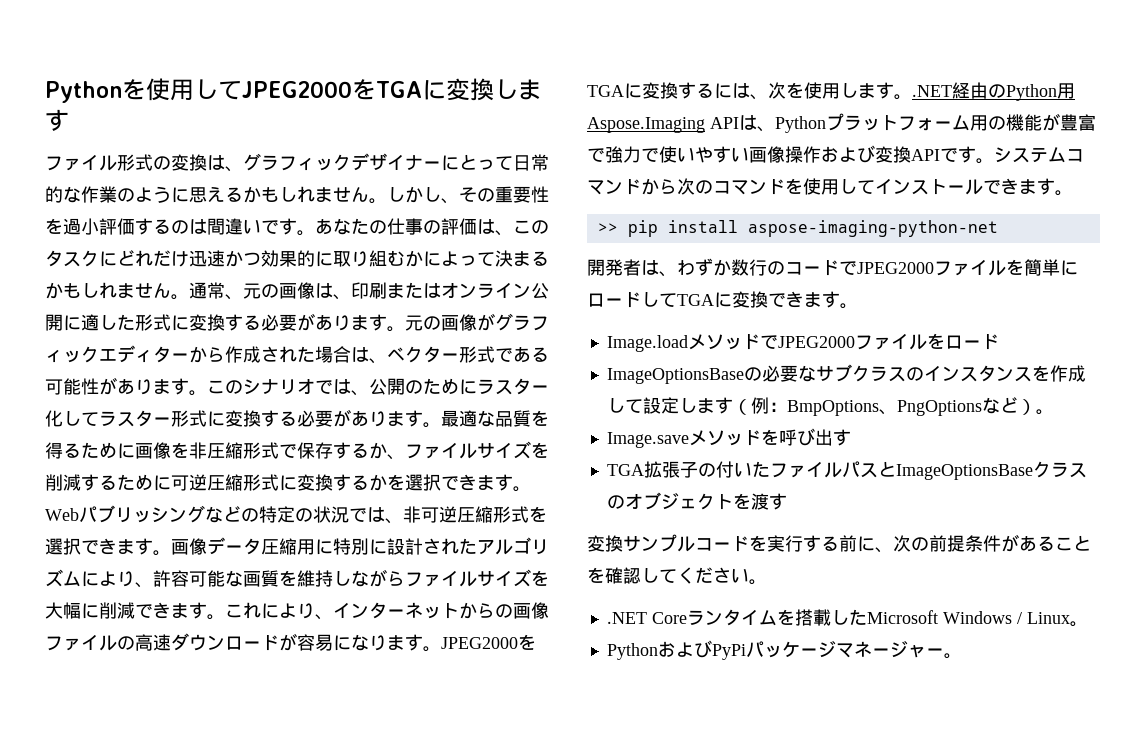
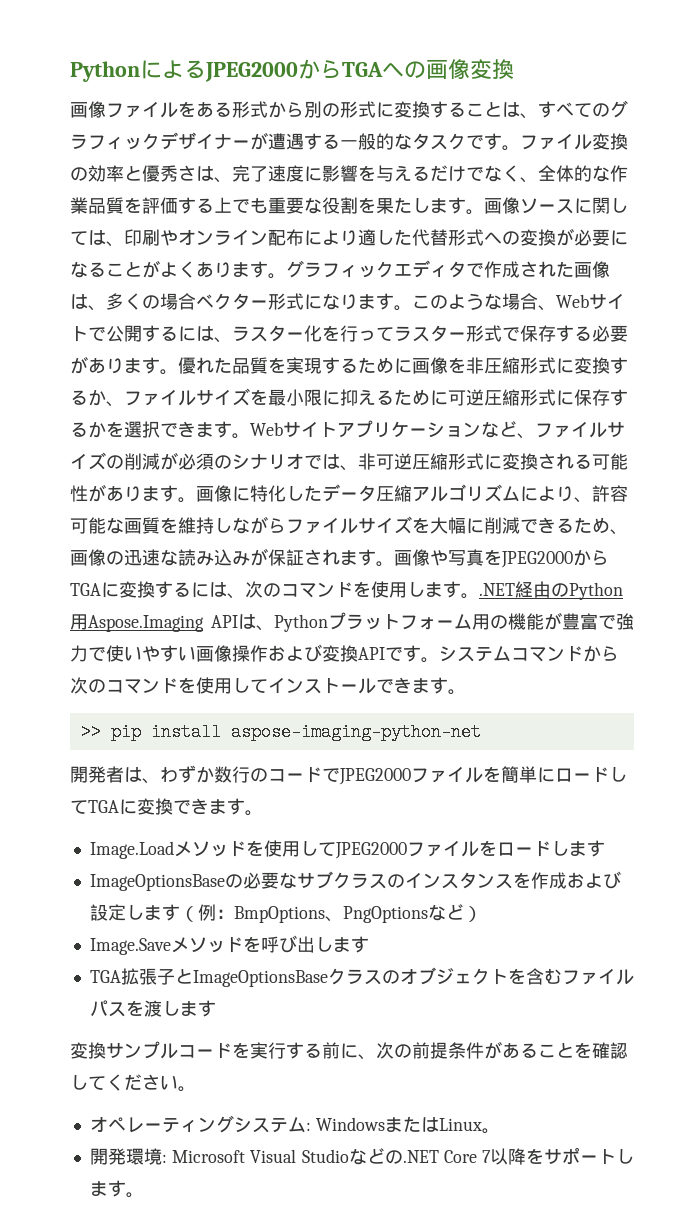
- Pythonを使用してJPEG2000をTGAに変換します
- ファイル形式の変換は、グラフィックデザイナーにとって日常的な作業のように思えるかもしれません。しかし、その重要性を過小評価するのは間違いです。あなたの仕事の評価は、このタスクにどれだけ迅速かつ効果的に取り組むかによって決まるかもしれません。通常、元の画像は、印刷またはオンライン公開に適した形式に変換する必要があります。元の画像がグラフィックエディターから作成された場合は、ベクター形式である可能性があります。このシナリオでは、公開のためにラスター化してラスター形式に変換する必要があります。最適な品質を得るために画像を非圧縮形式で保存するか、ファイルサイズを削減するために可逆圧縮形式に変換するかを選択できます。
+ PythonによるJPEG2000からTGAへの画像変換
+ 画像ファイルをある形式から別の形式に変換することは、すべてのグラフィックデザイナーが遭遇する一般的なタスクです。ファイル変換の効率と優秀さは、完了速度に影響を与えるだけでなく、全体的な作業品質を評価する上でも重要な役割を果たします。画像ソースに関しては、印刷やオンライン配布により適した代替形式への変換が必要になることがよくあります。グラフィックエディタで作成された画像は、多くの場合ベクター形式になります。このような場合、Webサイトで公開するには、ラスター化を行ってラスター形式で保存する必要があります。優れた品質を実現するために画像を非圧縮形式に変換するか、ファイルサイズを最小限に抑えるために可逆圧縮形式に保存するかを選択できます。
- Webパブリッシングなどの特定の状況では、非可逆圧縮形式を選択できます。画像データ圧縮用に特別に設計されたアルゴリズムにより、許容可能な画質を維持しながらファイルサイズを大幅に削減できます。これにより、インターネットからの画像ファイルの高速ダウンロードが容易になります。JPEG2000をTGAに変換するには、次を使用します。.NET経由のPython用Aspose.Imaging APIは、Pythonプラットフォーム用の機能が豊富で強力で使いやすい画像操作および変換APIです。
+ Webサイトアプリケーションなど、ファイルサイズの削減が必須のシナリオでは、非可逆圧縮形式に変換される可能性があります。画像に特化したデータ圧縮アルゴリズムにより、許容可能な画質を維持しながらファイルサイズを大幅に削減できるため、画像の迅速な読み込みが保証されます。画像や写真をJPEG2000からTGAに変換するには、次のコマンドを使用します。.NET経由のPython用Aspose.Imaging APIは、Pythonプラットフォーム用の機能が豊富で強力で使いやすい画像操作および変換APIです。
- Image.loadメソッドでJPEG2000ファイルをロード
+ Image.Loadメソッドを使用してJPEG2000ファイルをロードします
- ImageOptionsBaseの必要なサブクラスのインスタンスを作成して設定します（例：BmpOptions、PngOptionsなど）。
- Image.saveメソッドを呼び出す
+ ImageOptionsBaseの必要なサブクラスのインスタンスを作成および設定します（例：BmpOptions、PngOptionsなど）
+ Image.Saveメソッドを呼び出します
- TGA拡張子の付いたファイルパスとImageOptionsBaseクラスのオブジェクトを渡す
+ TGA拡張子とImageOptionsBaseクラスのオブジェクトを含むファイルパスを渡します
- .NET Coreランタイムを搭載したMicrosoft Windows / Linux。
- PythonおよびPyPiパッケージマネージャー。
+ オペレーティングシステム: WindowsまたはLinux。
+ 開発環境: Microsoft Visual Studioなどの.NET Core 7以降をサポートします。

